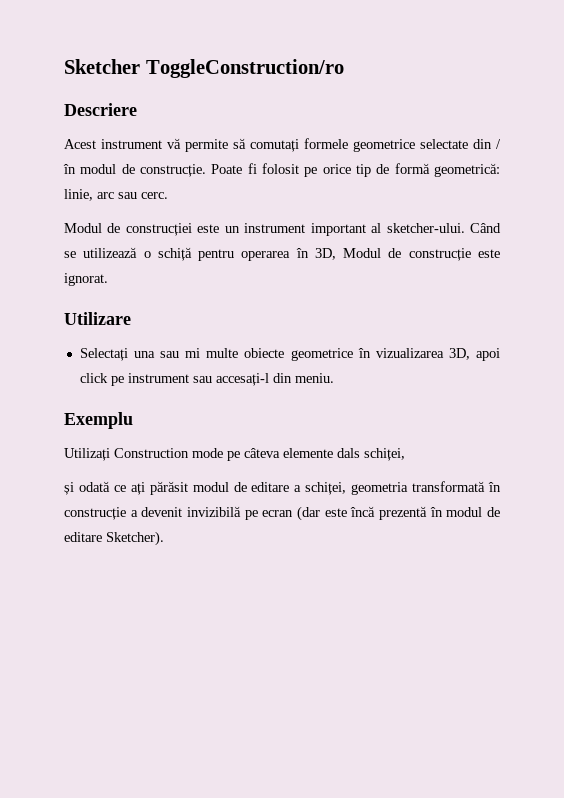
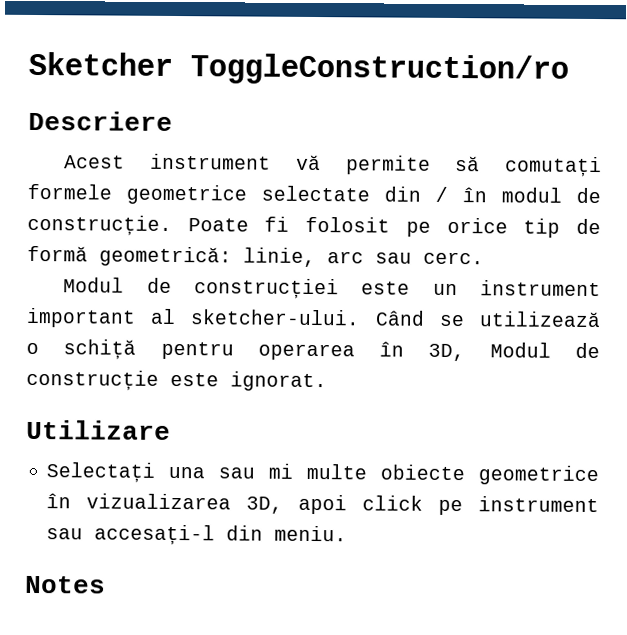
- Exemplu
- Utilizați Construction mode pe câteva elemente dals schiței,
- și odată ce ați părăsit modul de editare a schiței, geometria transformată în construcție a devenit invizibilă pe ecran (dar este încă prezentă în modul de editare Sketcher).
+ Notes

